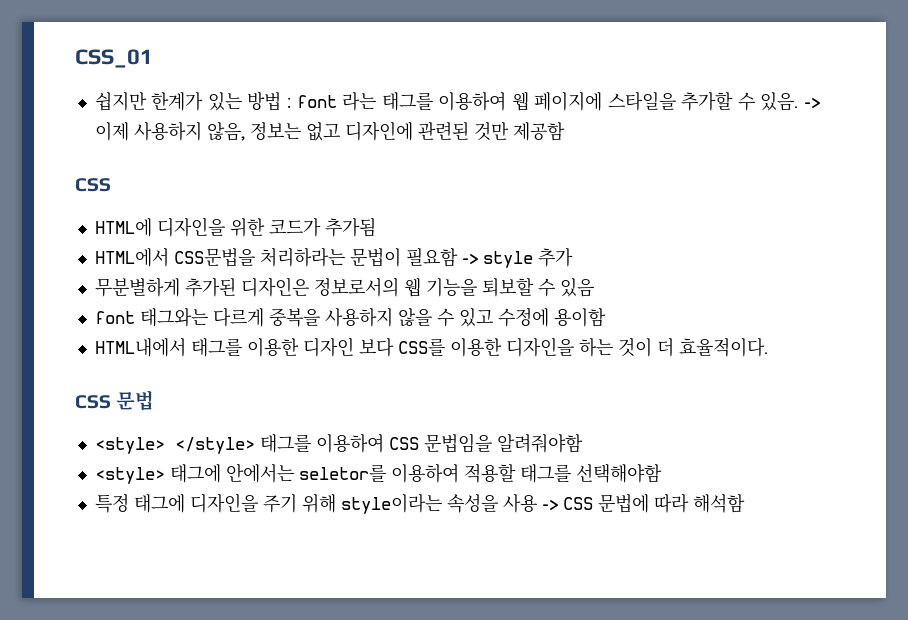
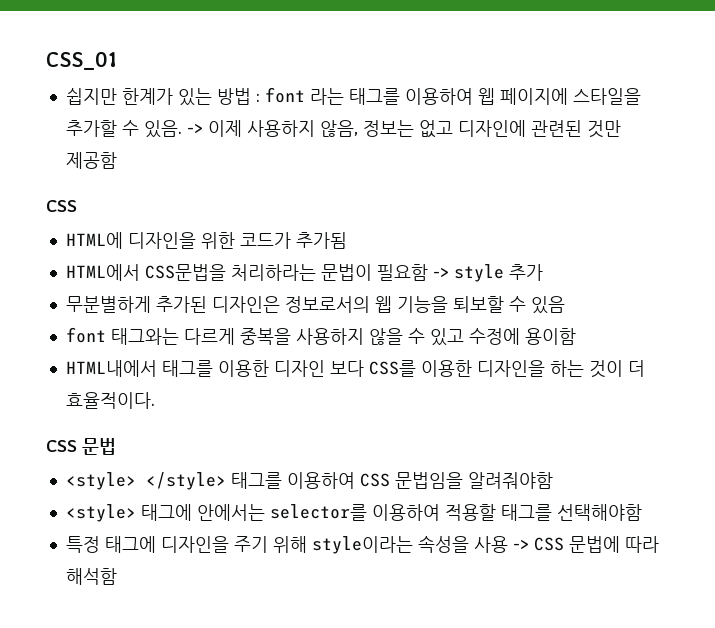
- <style> 태그에 안에서는 seletor를 이용하여 적용할 태그를 선택해야함
+ <style> 태그에 안에서는 selector를 이용하여 적용할 태그를 선택해야함

